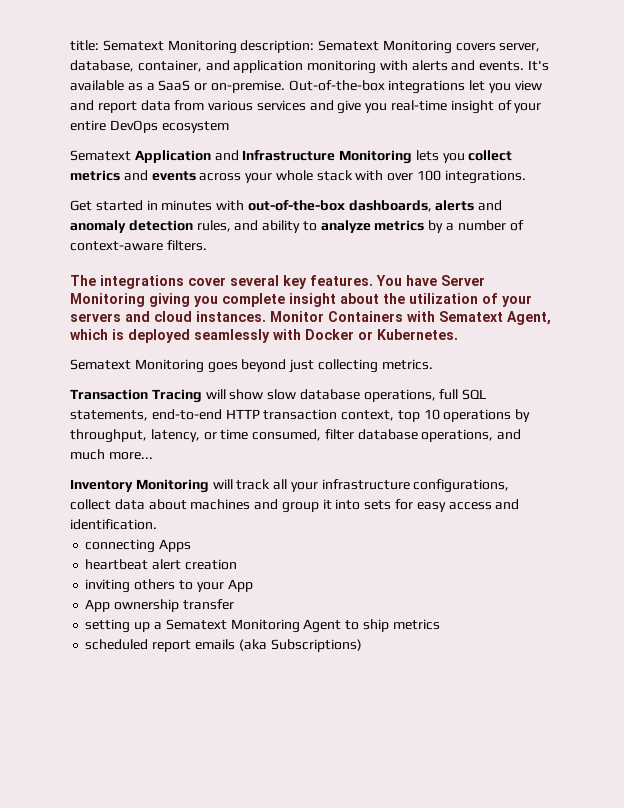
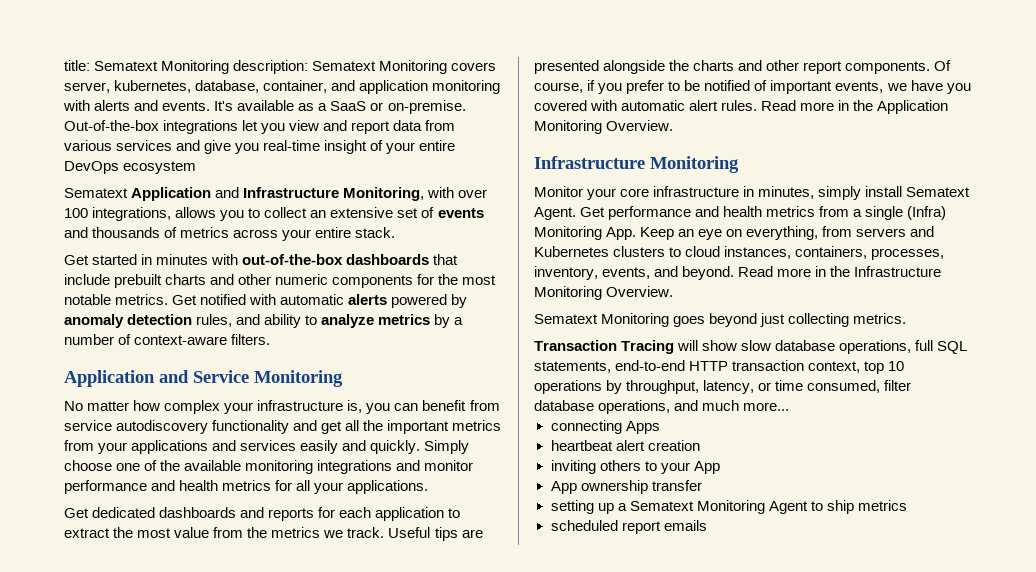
- title: Sematext Monitoring description: Sematext Monitoring covers server, database, container, and application monitoring with alerts and events.
+ title: Sematext Monitoring description: Sematext Monitoring covers server, kubernetes, database, container, and application monitoring with alerts and events.
- Sematext Application and Infrastructure Monitoring lets you collect metrics and events across your whole stack with over 100 integrations.
+ Sematext Application and Infrastructure Monitoring, with over 100 integrations, allows you to collect an extensive set of events and thousands of metrics across your entire stack.
- Get started in minutes with out-of-the-box dashboards, alerts and anomaly detection rules, and ability to analyze metrics by a number of context-aware filters.
+ Get started in minutes with out-of-the-box dashboards that include prebuilt charts and other numeric components for the most notable metrics. Get notified with automatic alerts powered by anomaly detection rules, and ability to analyze metrics by a number of context-aware filters.
- The integrations cover several key features. You have Server Monitoring giving you complete insight about the utilization of your servers and cloud instances. Monitor Containers with Sematext Agent, which is deployed seamlessly with Docker or Kubernetes.
+ Application and Service Monitoring
+ No matter how complex your infrastructure is, you can benefit from service autodiscovery functionality and get all the important metrics from your applications and services easily and quickly. Simply choose one of the available monitoring integrations and monitor performance and health metrics for all your applications.
+ Get dedicated dashboards and reports for each application to extract the most value from the metrics we track. Useful tips are presented alongside the charts and other report components. Of course, if you prefer to be notified of important events, we have you covered with automatic alert rules. Read more in the Application Monitoring Overview.
+ Infrastructure Monitoring
+ Monitor your core infrastructure in minutes, simply install Sematext Agent. Get performance and health metrics from a single (Infra) Monitoring App. Keep an eye on everything, from servers and Kubernetes clusters to cloud instances, containers, processes, inventory, events, and beyond. Read more in the Infrastructure Monitoring Overview.
- Inventory Monitoring will track all your infrastructure configurations, collect data about machines and group it into sets for easy access and identification.
- scheduled report emails (aka Subscriptions)
+ scheduled report emails

